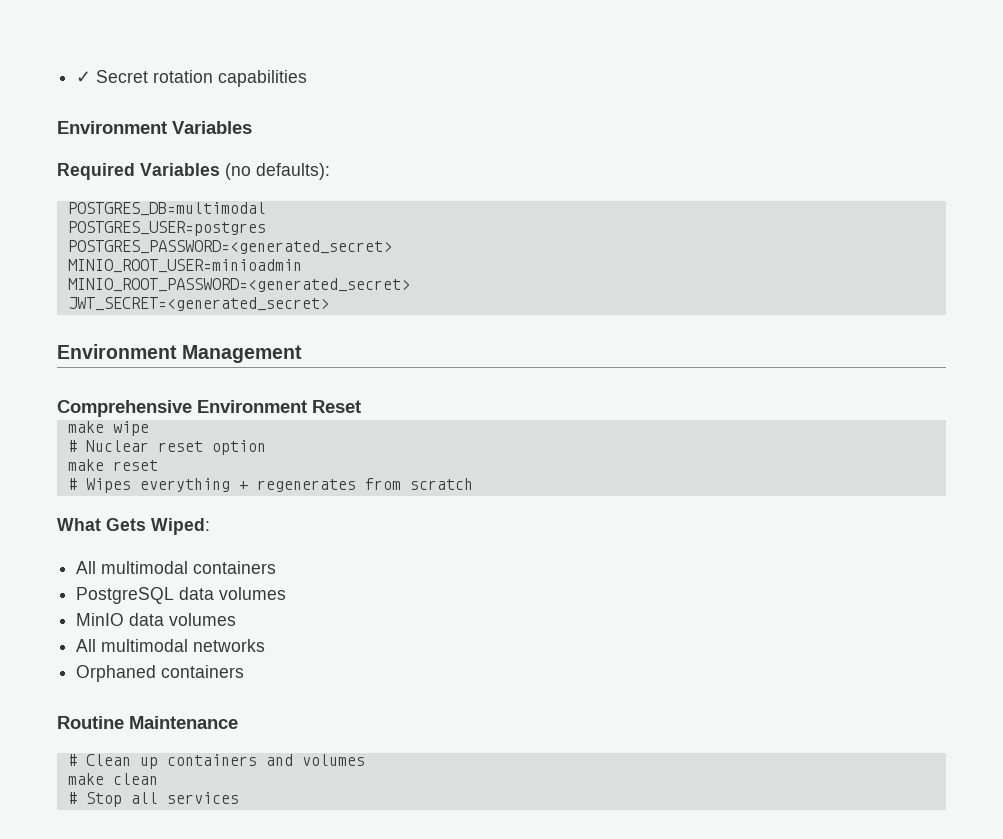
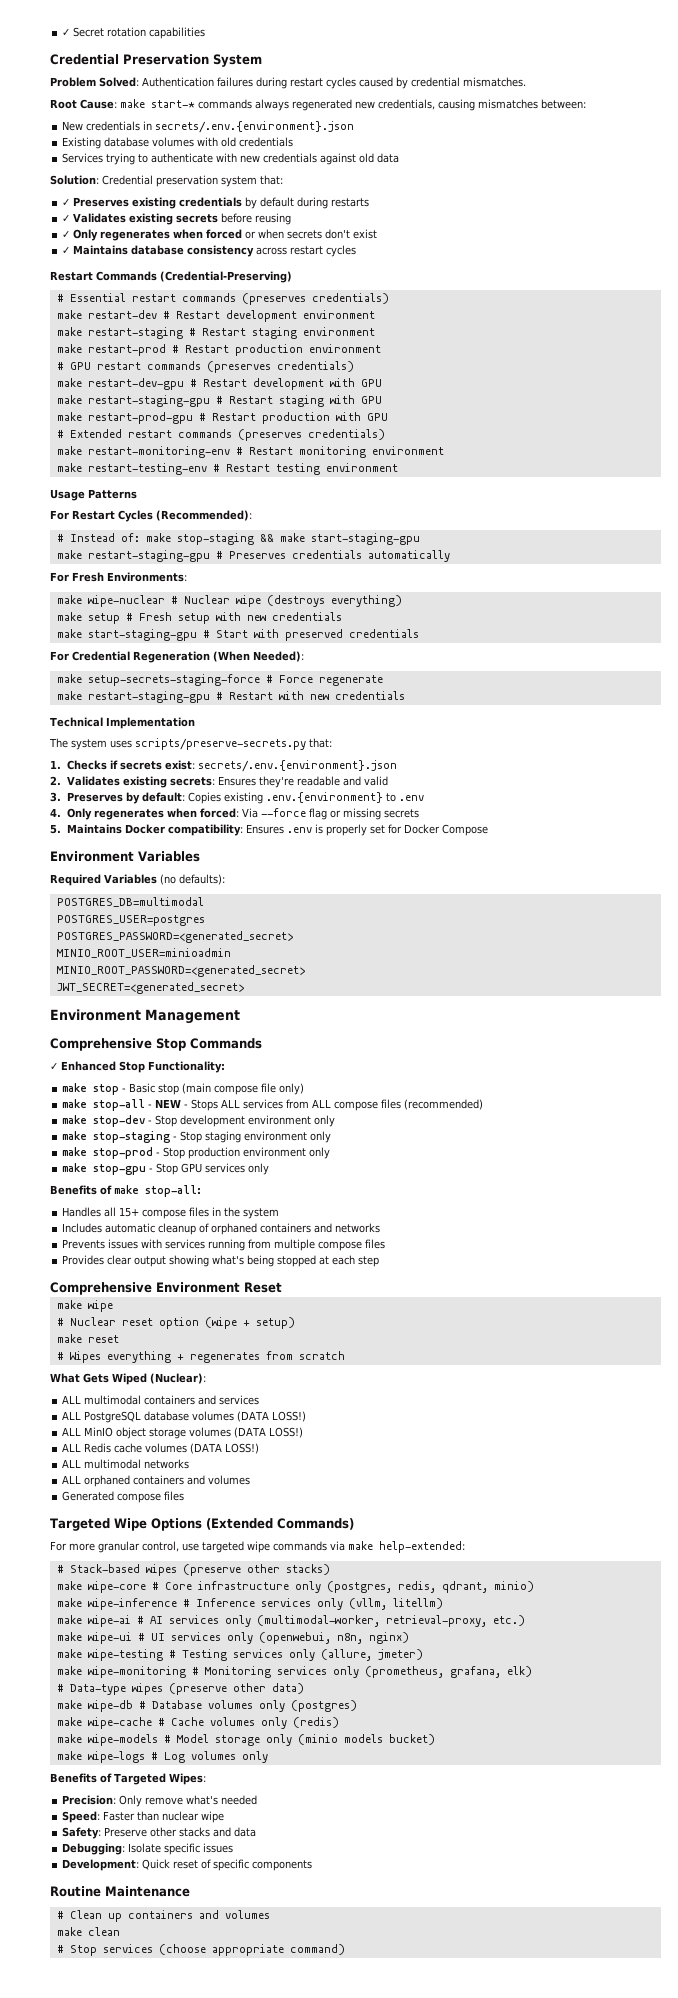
+ Credential Preservation System
+ Problem Solved: Authentication failures during restart cycles caused by credential mismatches.
+ Root Cause: make start-* commands always regenerated new credentials, causing mismatches between:
+ New credentials in secrets/.env.{environment}.json
+ Existing database volumes with old credentials
+ Services trying to authenticate with new credentials against old data
+ Solution: Credential preservation system that:
+ ✓ Preserves existing credentials by default during restarts
+ ✓ Validates existing secrets before reusing
+ ✓ Only regenerates when forced or when secrets don't exist
+ ✓ Maintains database consistency across restart cycles
+ Restart Commands (Credential-Preserving)
+ # Essential restart commands (preserves credentials)
+ make restart-dev # Restart development environment
+ make restart-staging # Restart staging environment
+ make restart-prod # Restart production environment
+ # GPU restart commands (preserves credentials)
+ make restart-dev-gpu # Restart development with GPU
+ make restart-staging-gpu # Restart staging with GPU
+ make restart-prod-gpu # Restart production with GPU
+ # Extended restart commands (preserves credentials)
+ make restart-monitoring-env # Restart monitoring environment
+ make restart-testing-env # Restart testing environment
+ Usage Patterns
+ For Restart Cycles (Recommended):
+ # Instead of: make stop-staging && make start-staging-gpu
+ make restart-staging-gpu # Preserves credentials automatically
+ For Fresh Environments:
+ make wipe-nuclear # Nuclear wipe (destroys everything)
+ make setup # Fresh setup with new credentials
+ make start-staging-gpu # Start with preserved credentials
+ For Credential Regeneration (When Needed):
+ make setup-secrets-staging-force # Force regenerate
+ make restart-staging-gpu # Restart with new credentials
+ Technical Implementation
+ The system uses scripts/preserve-secrets.py that:
+ 1. Checks if secrets exist: secrets/.env.{environment}.json
+ 2. Validates existing secrets: Ensures they're readable and valid
+ 3. Preserves by default: Copies existing .env.{environment} to .env
+ 4. Only regenerates when forced: Via --force flag or missing secrets
+ 5. Maintains Docker compatibility: Ensures .env is properly set for Docker Compose
+ Comprehensive Stop Commands
+ ✓ Enhanced Stop Functionality:
+ make stop - Basic stop (main compose file only)
+ make stop-all - NEW - Stops ALL services from ALL compose files (recommended)
+ make stop-dev - Stop development environment only
+ make stop-staging - Stop staging environment only
+ make stop-prod - Stop production environment only
+ make stop-gpu - Stop GPU services only
+ Benefits of make stop-all:
+ Handles all 15+ compose files in the system
+ Includes automatic cleanup of orphaned containers and networks
+ Prevents issues with services running from multiple compose files
+ Provides clear output showing what's being stopped at each step
- # Nuclear reset option
+ # Nuclear reset option (wipe + setup)
- What Gets Wiped:
- All multimodal containers
- PostgreSQL data volumes
- MinIO data volumes
- All multimodal networks
+ What Gets Wiped (Nuclear):
+ ALL multimodal containers and services
+ ALL PostgreSQL database volumes (DATA LOSS!)
+ ALL MinIO object storage volumes (DATA LOSS!)
+ ALL Redis cache volumes (DATA LOSS!)
+ ALL multimodal networks
- Orphaned containers
+ ALL orphaned containers and volumes
+ Generated compose files
+ Targeted Wipe Options (Extended Commands)
+ For more granular control, use targeted wipe commands via make help-extended:
+ # Stack-based wipes (preserve other stacks)
+ make wipe-core # Core infrastructure only (postgres, redis, qdrant, minio)
+ make wipe-inference # Inference services only (vllm, litellm)
+ make wipe-ai # AI services only (multimodal-worker, retrieval-proxy, etc.)
+ make wipe-ui # UI services only (openwebui, n8n, nginx)
+ make wipe-testing # Testing services only (allure, jmeter)
+ make wipe-monitoring # Monitoring services only (prometheus, grafana, elk)
+ # Data-type wipes (preserve other data)
+ make wipe-db # Database volumes only (postgres)
+ make wipe-cache # Cache volumes only (redis)
+ make wipe-models # Model storage only (minio models bucket)
+ make wipe-logs # Log volumes only
+ Benefits of Targeted Wipes:
+ Precision: Only remove what's needed
+ Speed: Faster than nuclear wipe
+ Safety: Preserve other stacks and data
+ Debugging: Isolate specific issues
+ Development: Quick reset of specific components
- # Stop all services
+ # Stop services (choose appropriate command)

